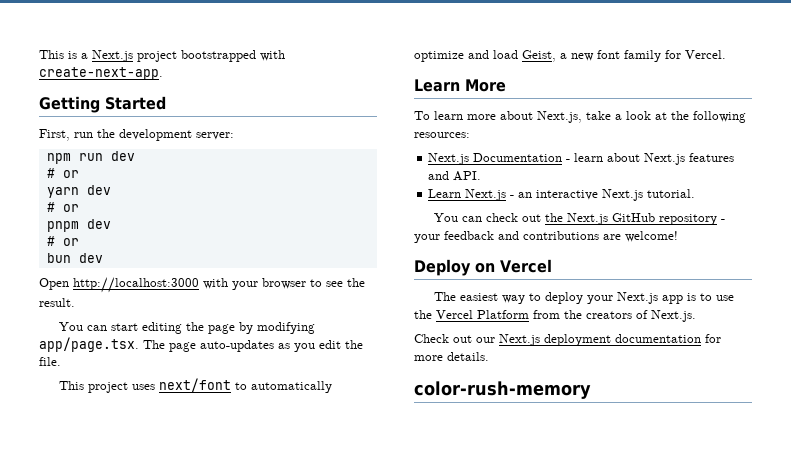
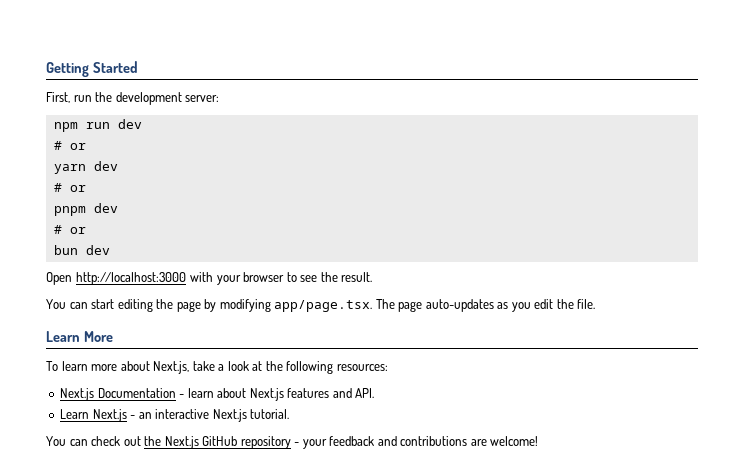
- This is a Next.js project bootstrapped with create-next-app.
- This project uses next/font to automatically optimize and load Geist, a new font family for Vercel.
- Deploy on Vercel
- The easiest way to deploy your Next.js app is to use the Vercel Platform from the creators of Next.js.
- Check out our Next.js deployment documentation for more details.
- color-rush-memory

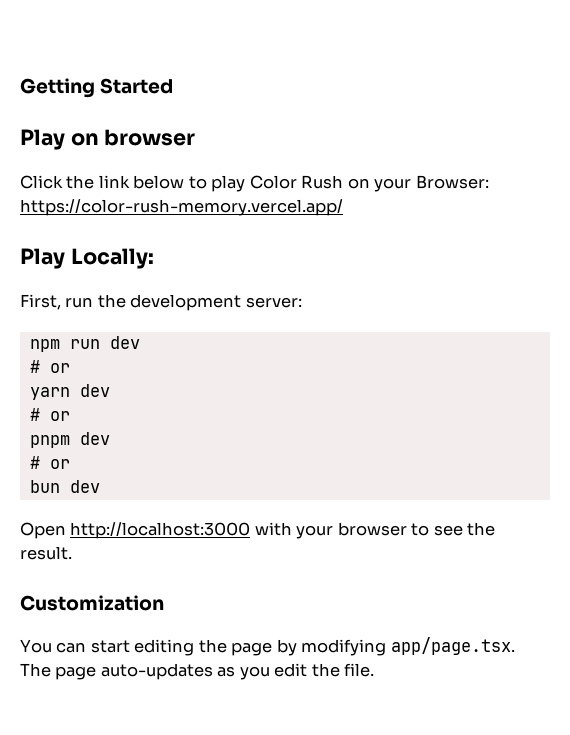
+ Play on browser
+ Click the link below to play Color Rush on your Browser: https://color-rush-memory.vercel.app/
+ Play Locally:
+ Customization
- Learn More
- To learn more about Next.js, take a look at the following resources:
- Next.js Documentation - learn about Next.js features and API.
- Learn Next.js - an interactive Next.js tutorial.
- You can check out the Next.js GitHub repository - your feedback and contributions are welcome!

